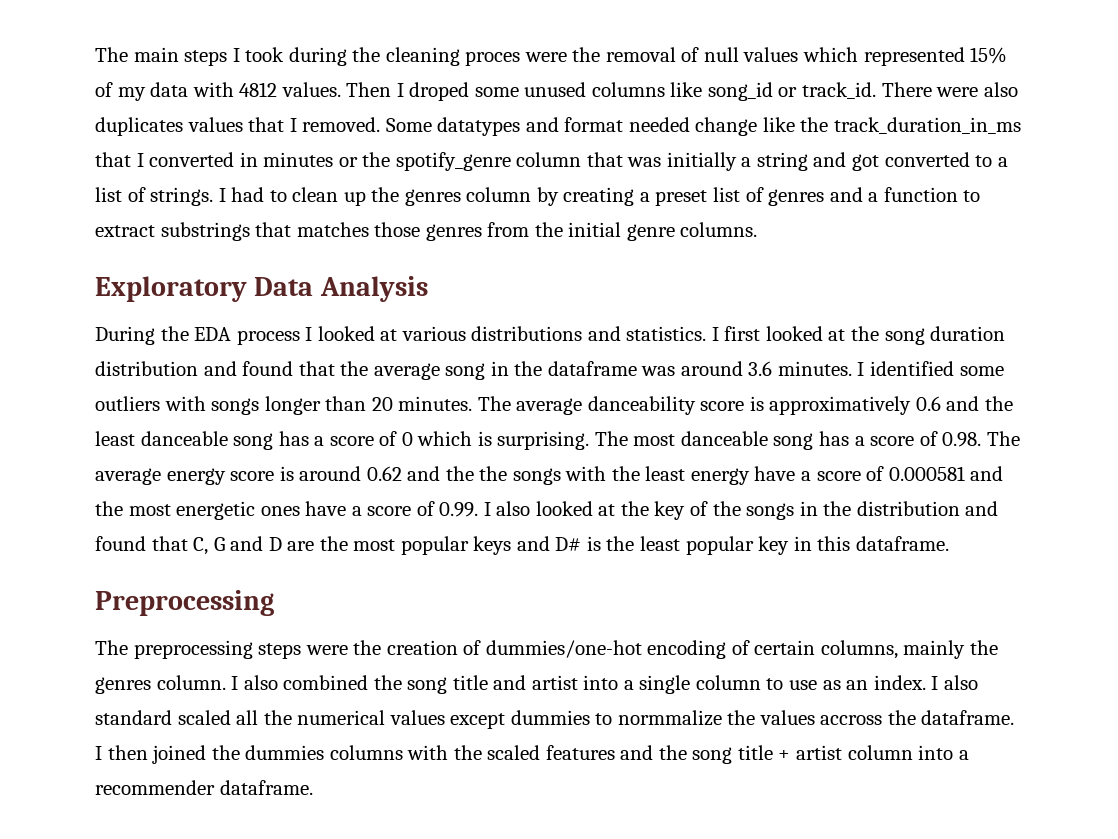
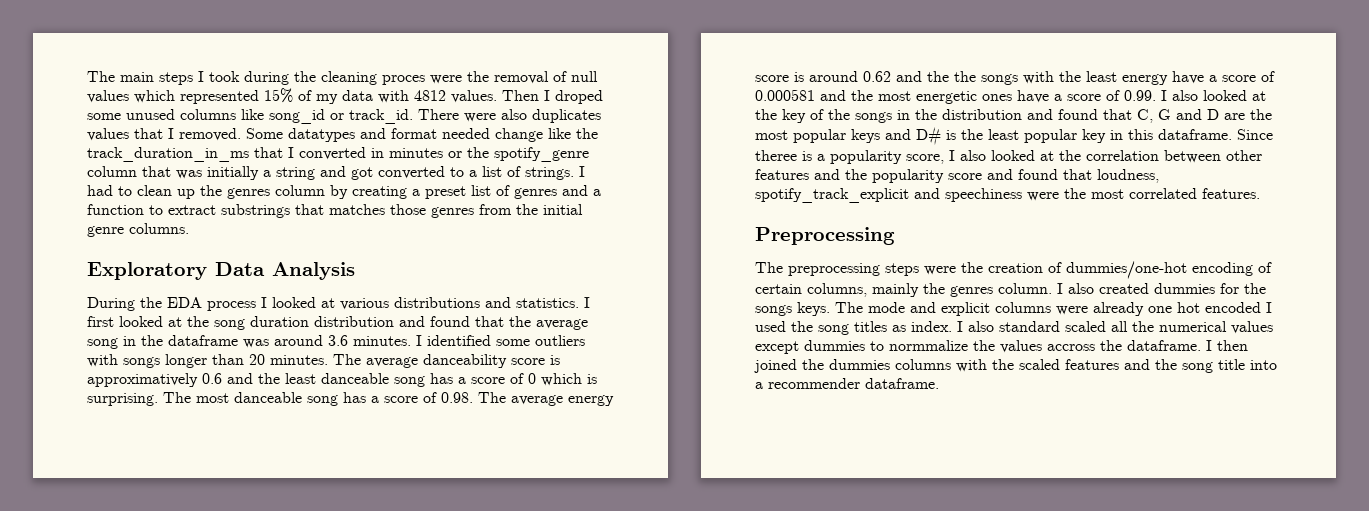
+ Since theree is a popularity score, I also looked at the correlation between other features and the popularity score and found that loudness, spotify_track_explicit and speechiness were the most correlated features.
- I also combined the song title and artist into a single column to use as an index.
+ I also created dummies for the songs keys. The mode and explicit columns were already one hot encoded I used the song titles as index.
- I then joined the dummies columns with the scaled features and the song title + artist column into a recommender dataframe.
+ I then joined the dummies columns with the scaled features and the song title into a recommender dataframe.

